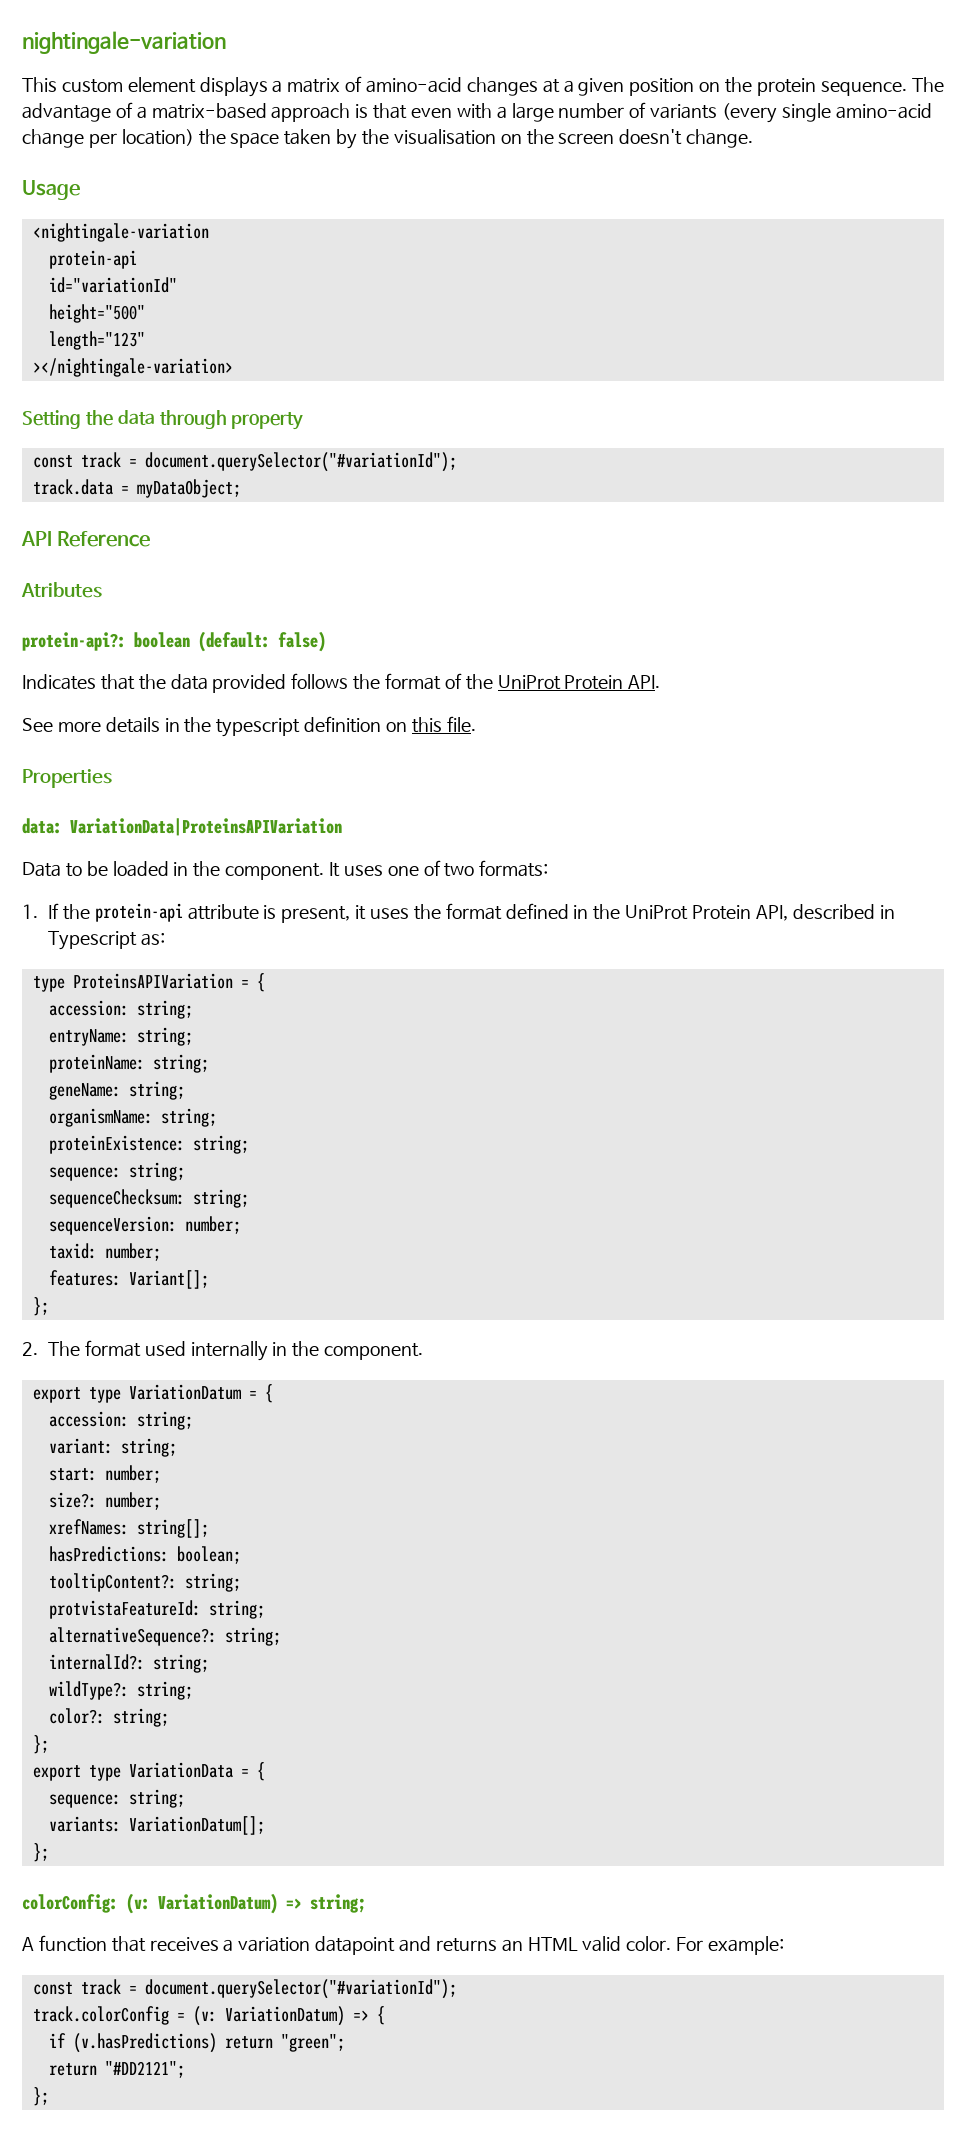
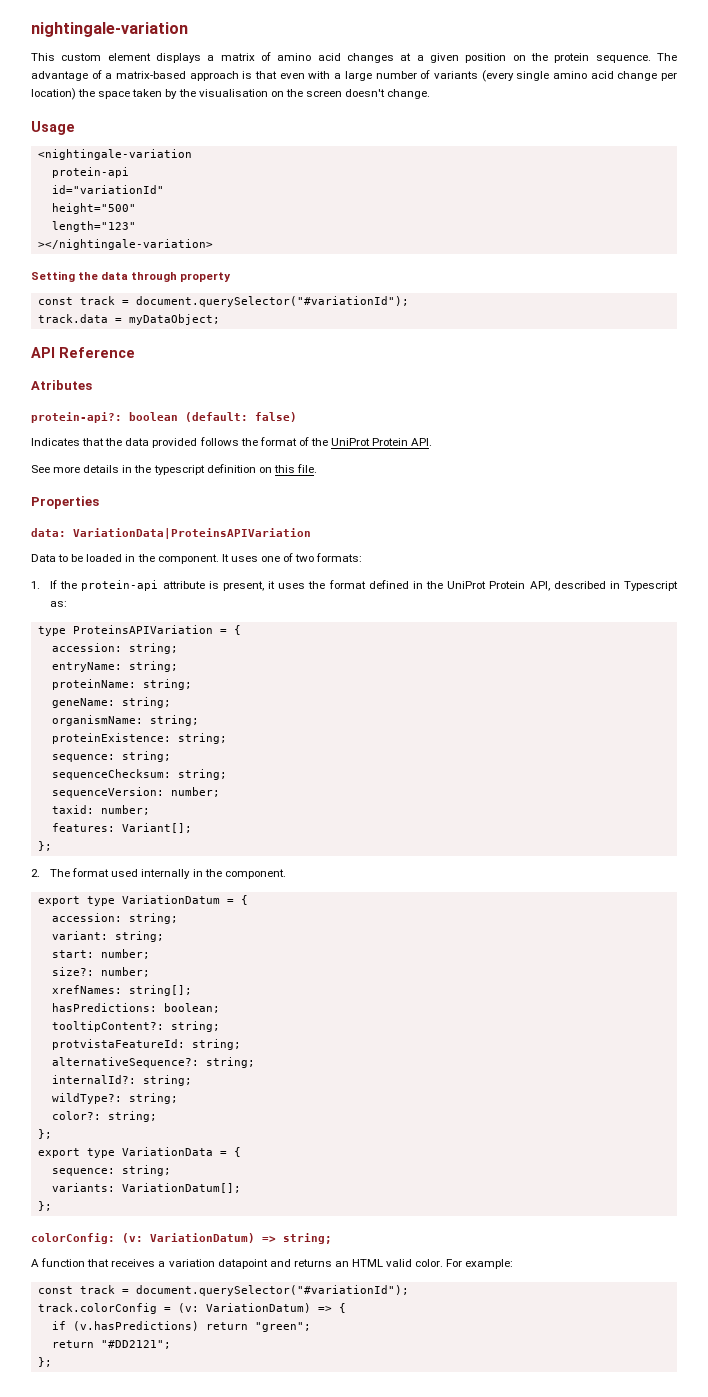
- This custom element displays a matrix of amino-acid changes at a given position on the protein sequence.
+ This custom element displays a matrix of amino acid changes at a given position on the protein sequence.
- The advantage of a matrix-based approach is that even with a large number of variants (every single amino-acid change per location) the space taken by the visualisation on the screen doesn't change.
+ The advantage of a matrix-based approach is that even with a large number of variants (every single amino acid change per location) the space taken by the visualisation on the screen doesn't change.

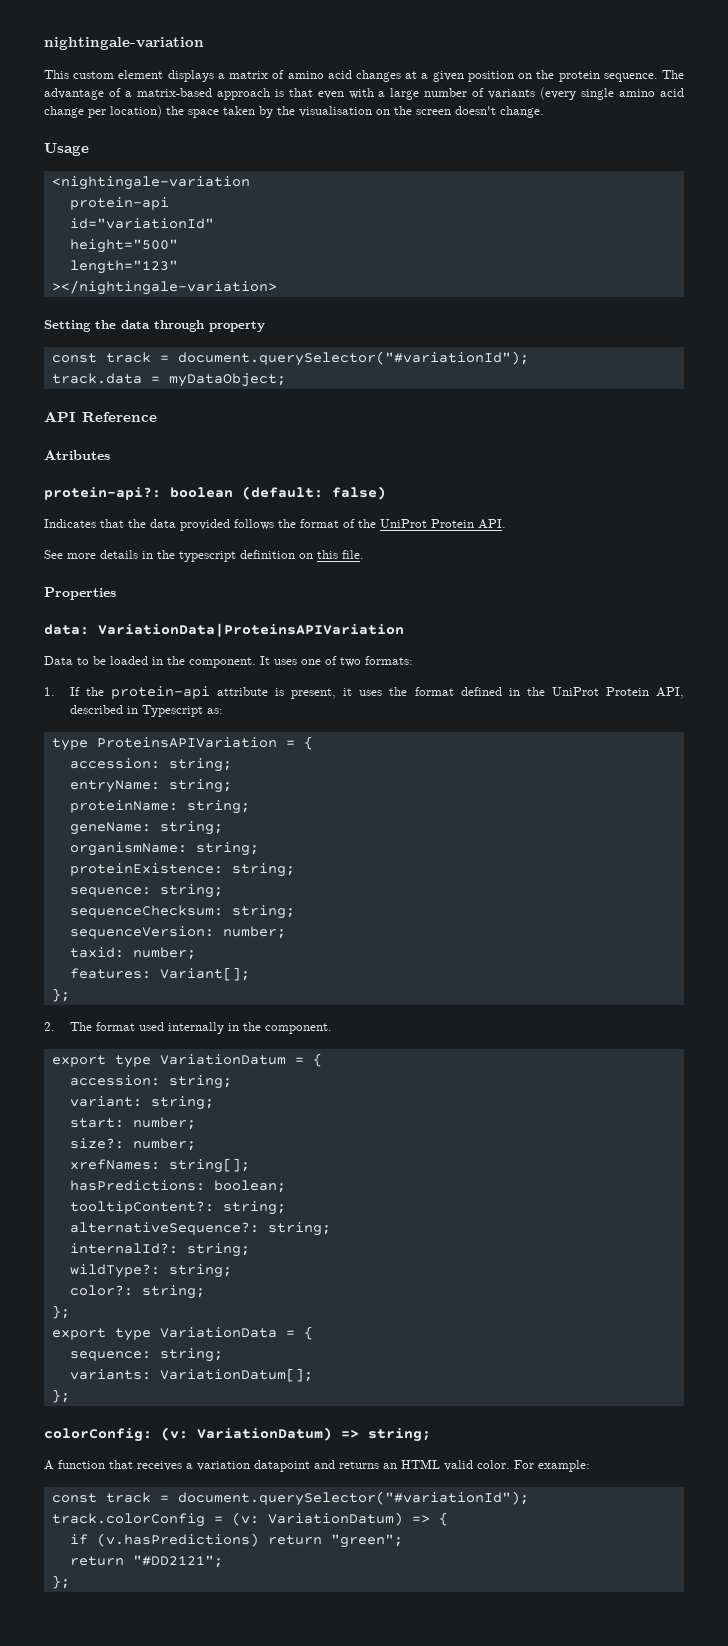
- protvistaFeatureId: string;

